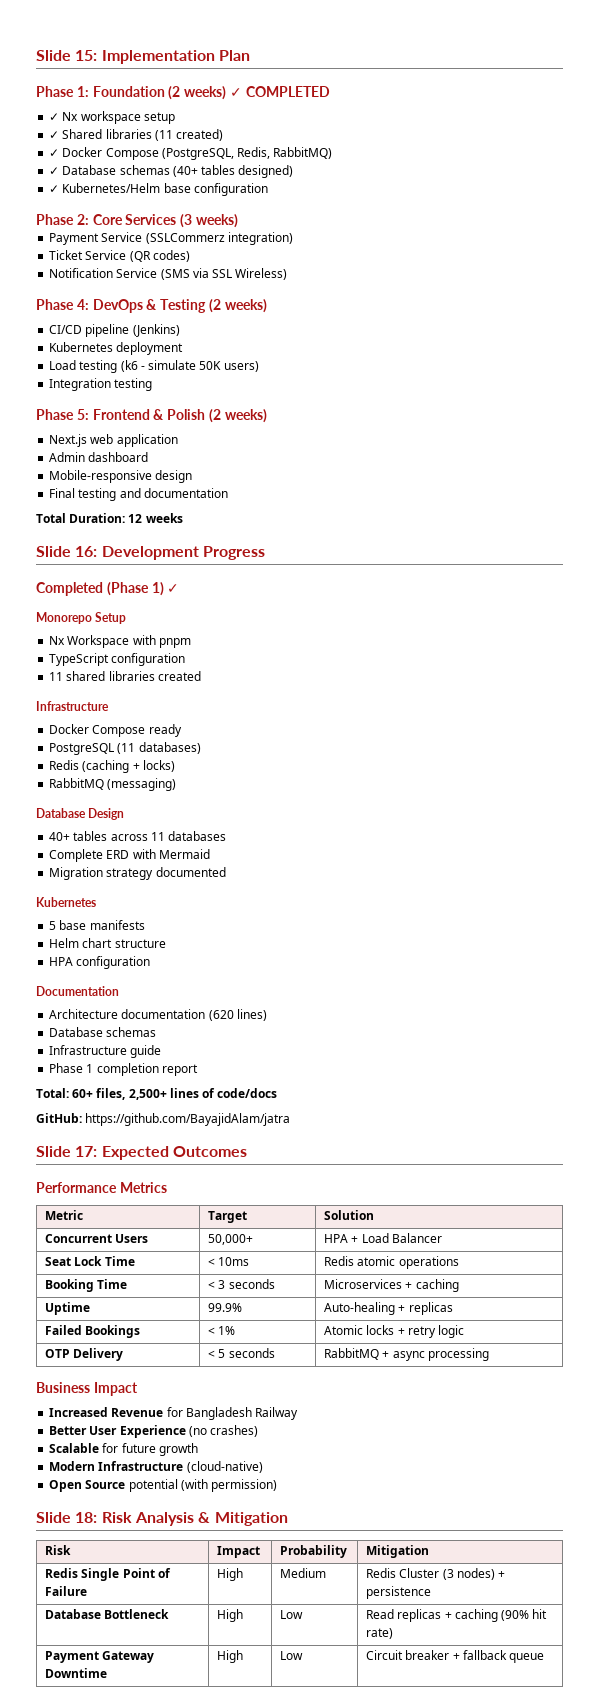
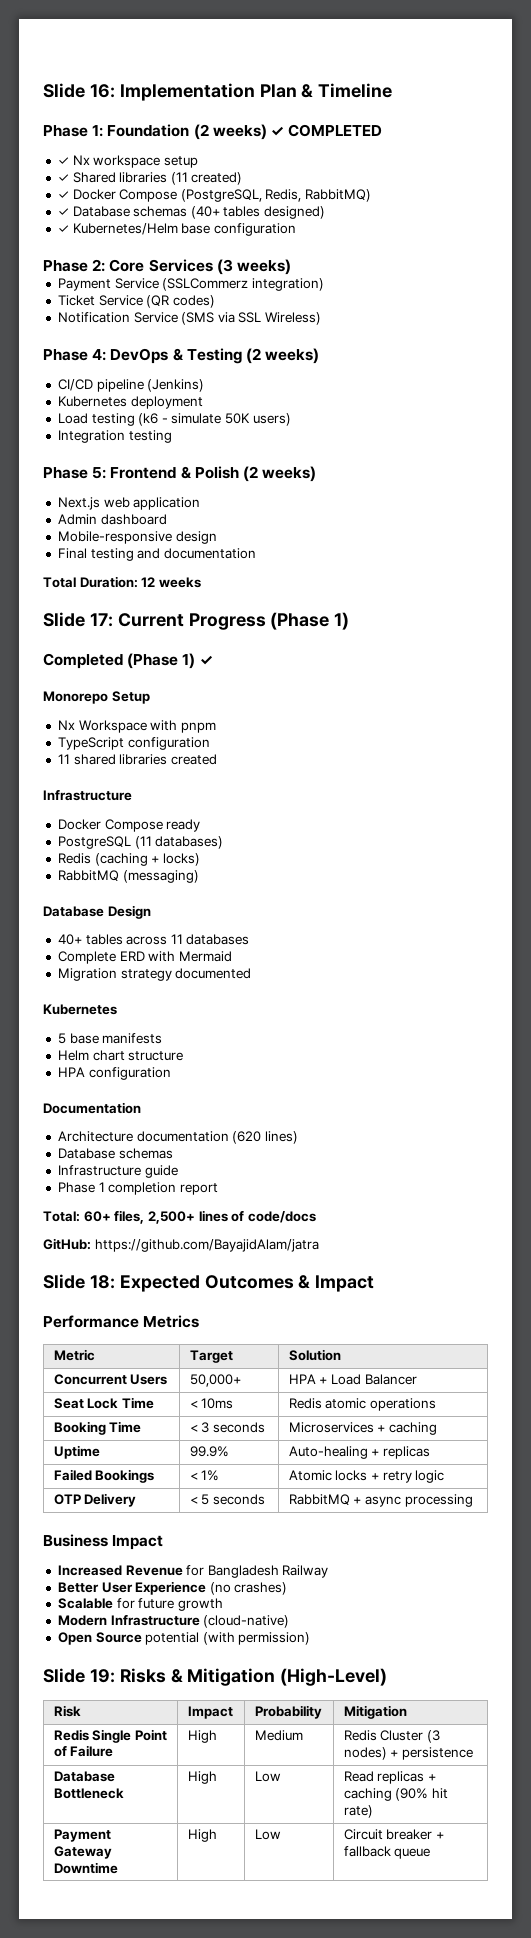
- Slide 15: Implementation Plan
+ Slide 16: Implementation Plan & Timeline
- Slide 16: Development Progress
+ Slide 17: Current Progress (Phase 1)
- Slide 17: Expected Outcomes
+ Slide 18: Expected Outcomes & Impact
- Slide 18: Risk Analysis & Mitigation
+ Slide 19: Risks & Mitigation (High-Level)

